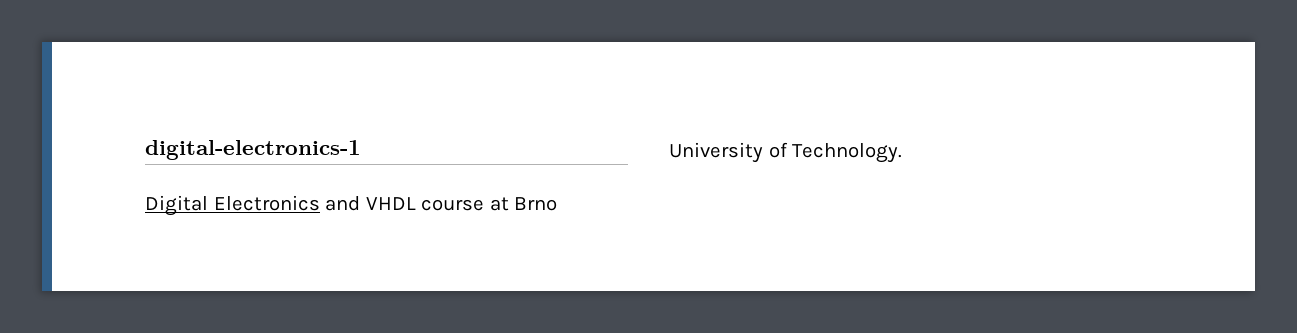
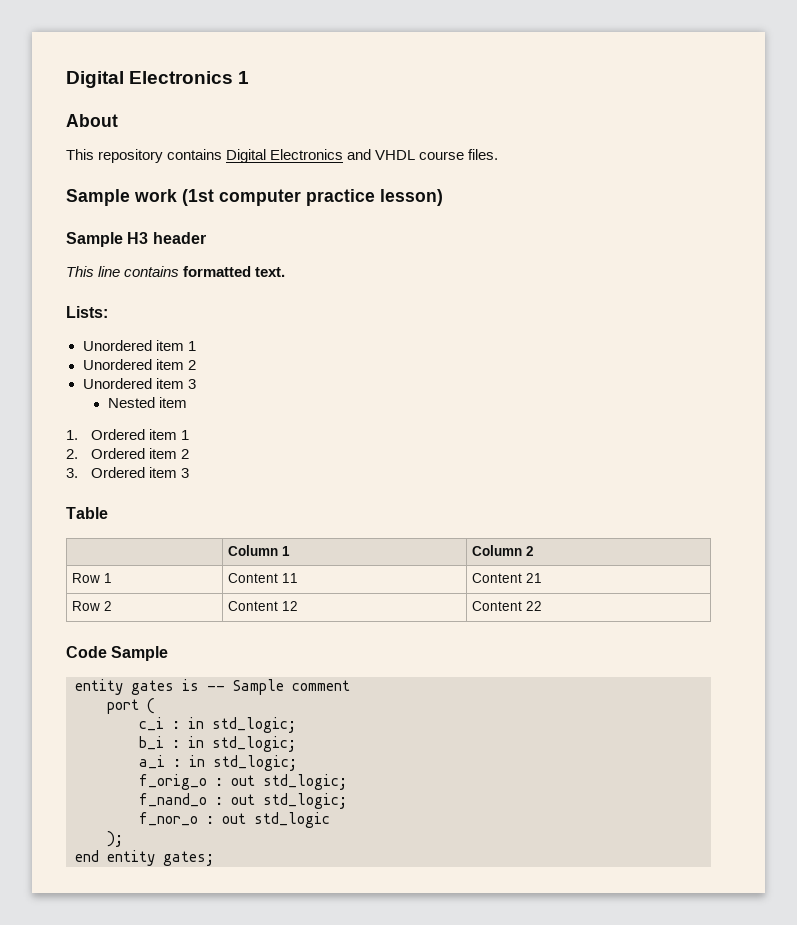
- digital-electronics-1
- Digital Electronics and VHDL course at Brno University of Technology.
+ Digital Electronics 1
+ About
+ This repository contains Digital Electronics and VHDL course files.
+ Sample work (1st computer practice lesson)
+ Sample H3 header
+ This line contains formatted text.
+ Lists:
+ Unordered item 1
+ Unordered item 2
+ Unordered item 3
+ Nested item
+ 1. Ordered item 1
+ 2. Ordered item 2
+ 3. Ordered item 3
+ Table
+ | Column 1 | Column 2
+ Row 1 | Content 11 | Content 21
+ Row 2 | Content 12 | Content 22
+ Code Sample
+ entity gates is -- Sample comment
+ port (
+ c_i : in std_logic;
+ b_i : in std_logic;
+ a_i : in std_logic;
+ f_orig_o : out std_logic;
+ f_nand_o : out std_logic;
+ f_nor_o : out std_logic
+ );
+ end entity gates;

